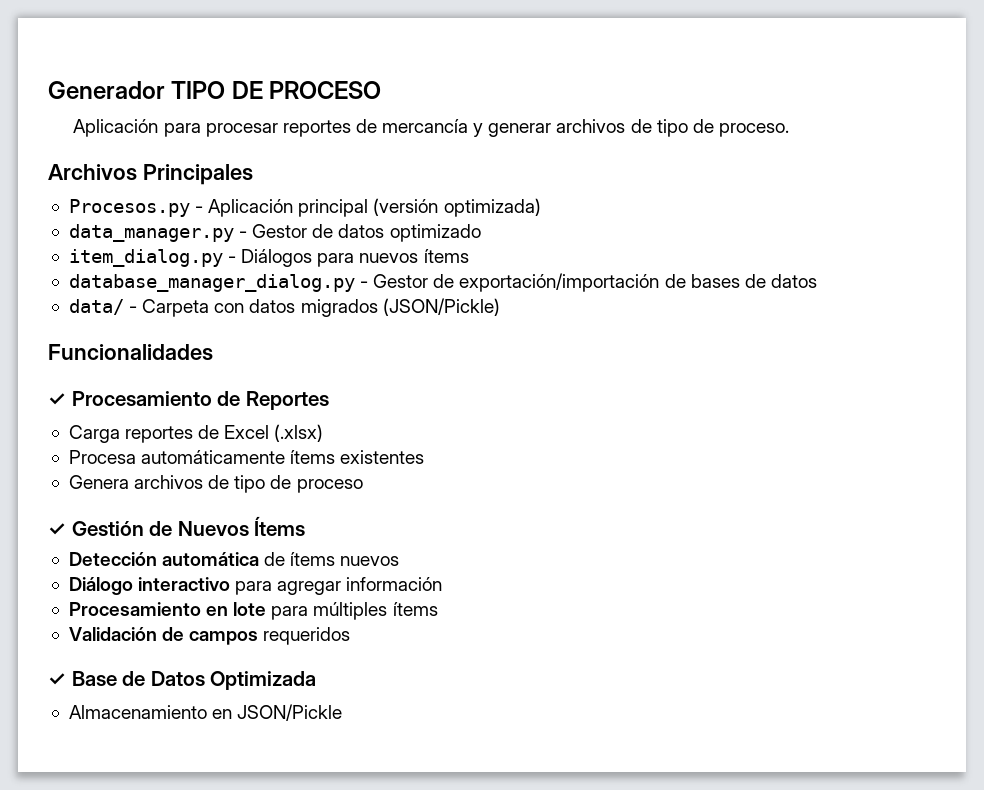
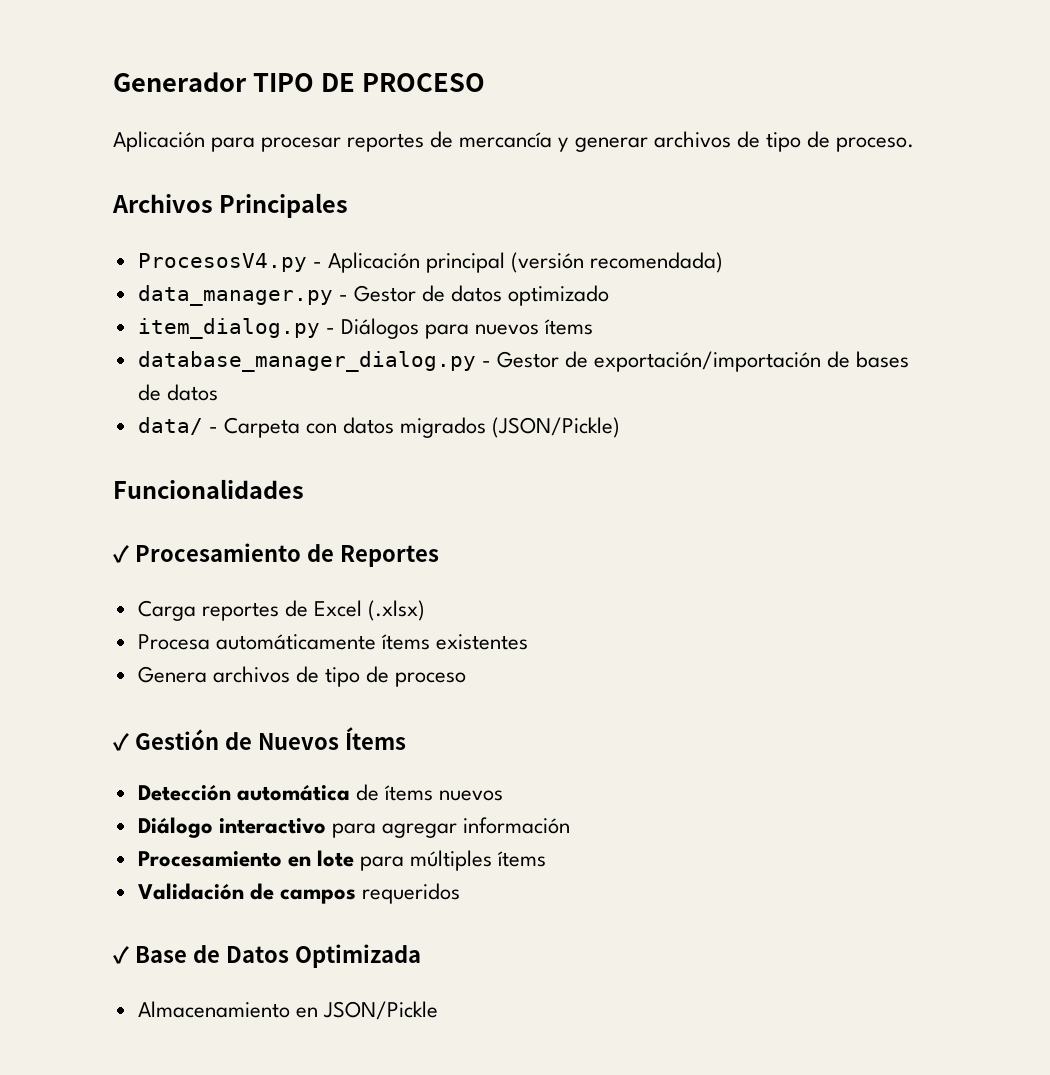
- Procesos.py - Aplicación principal (versión optimizada)
+ ProcesosV4.py - Aplicación principal (versión recomendada)

